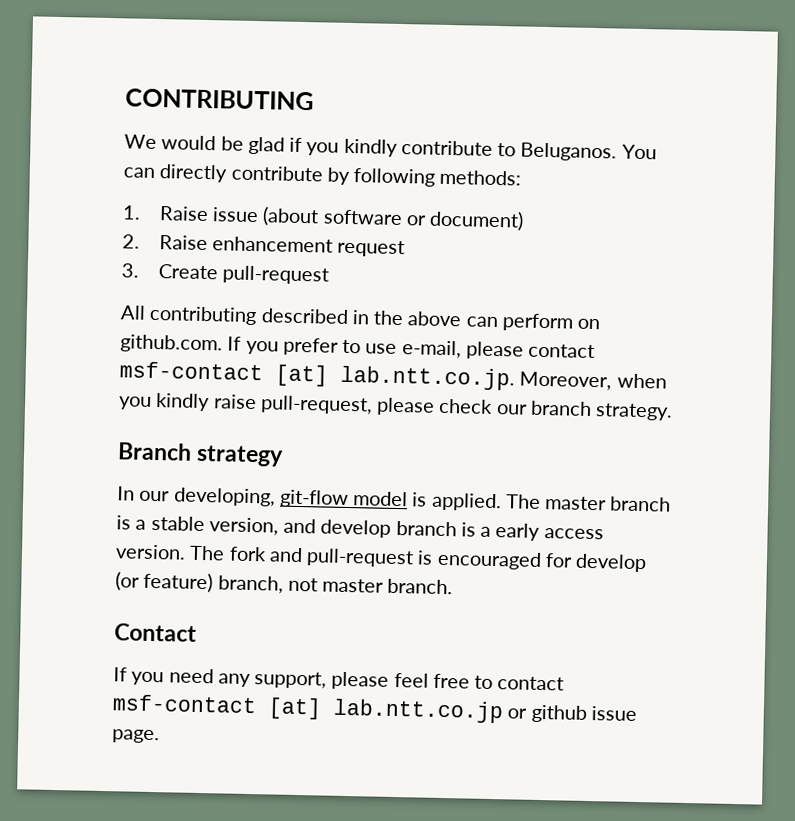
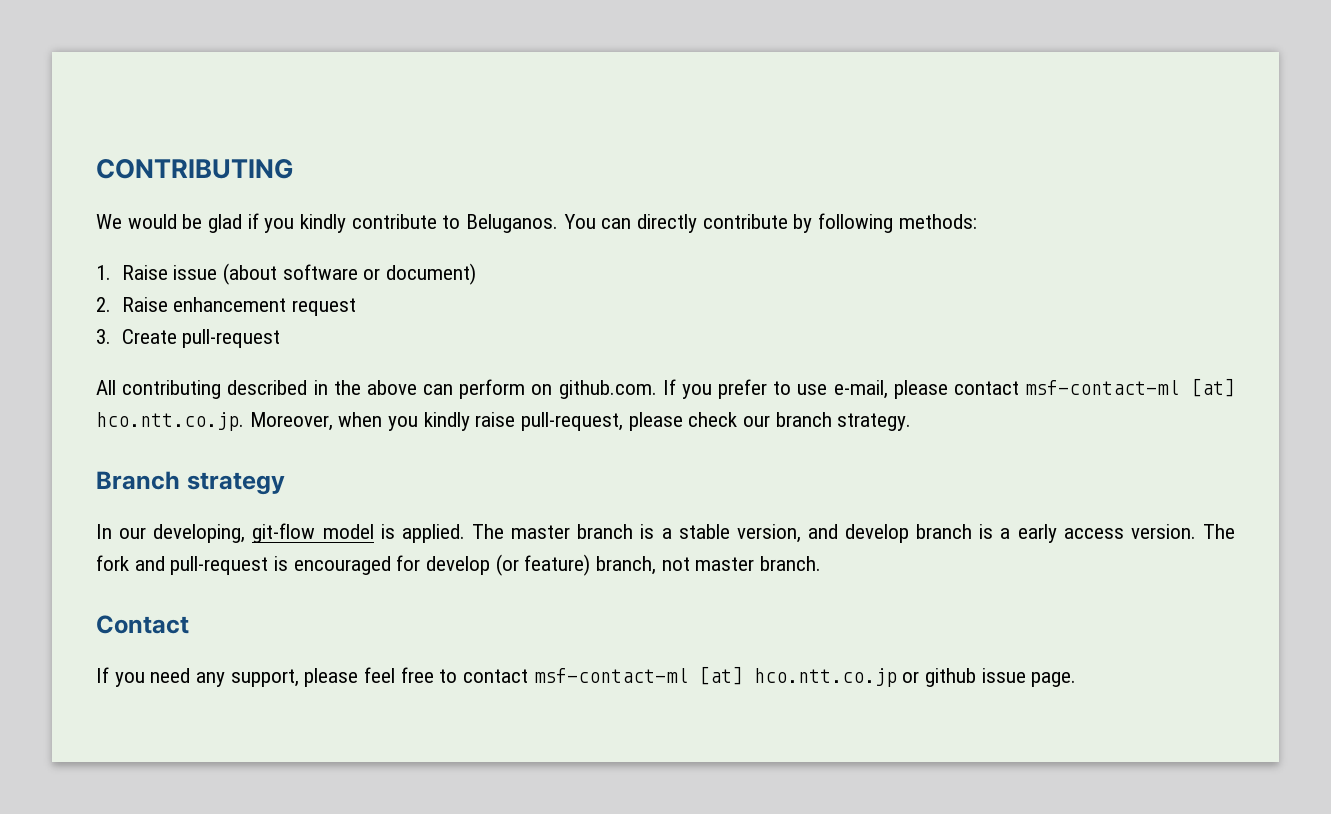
- All contributing described in the above can perform on github.com. If you prefer to use e-mail, please contact msf-contact [at] lab.ntt.co.jp. Moreover, when you kindly raise pull-request, please check our branch strategy.
+ All contributing described in the above can perform on github.com. If you prefer to use e-mail, please contact msf-contact-ml [at] hco.ntt.co.jp. Moreover, when you kindly raise pull-request, please check our branch strategy.
- If you need any support, please feel free to contact msf-contact [at] lab.ntt.co.jp or github issue page.
+ If you need any support, please feel free to contact msf-contact-ml [at] hco.ntt.co.jp or github issue page.

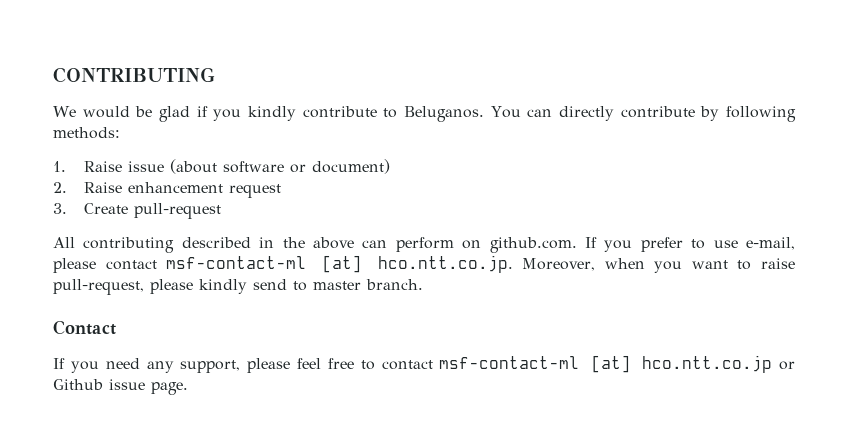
- All contributing described in the above can perform on github.com. If you prefer to use e-mail, please contact msf-contact-ml [at] hco.ntt.co.jp. Moreover, when you kindly raise pull-request, please check our branch strategy.
- Branch strategy
- In our developing, git-flow model is applied. The master branch is a stable version, and develop branch is a early access version. The fork and pull-request is encouraged for develop (or feature) branch, not master branch.
+ All contributing described in the above can perform on github.com. If you prefer to use e-mail, please contact msf-contact-ml [at] hco.ntt.co.jp. Moreover, when you want to raise pull-request, please kindly send to master branch.
- If you need any support, please feel free to contact msf-contact-ml [at] hco.ntt.co.jp or github issue page.
+ If you need any support, please feel free to contact msf-contact-ml [at] hco.ntt.co.jp or Github issue page.

